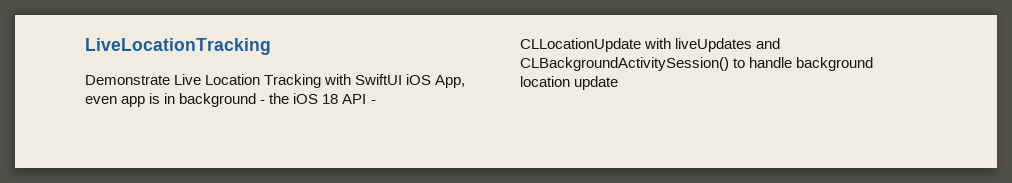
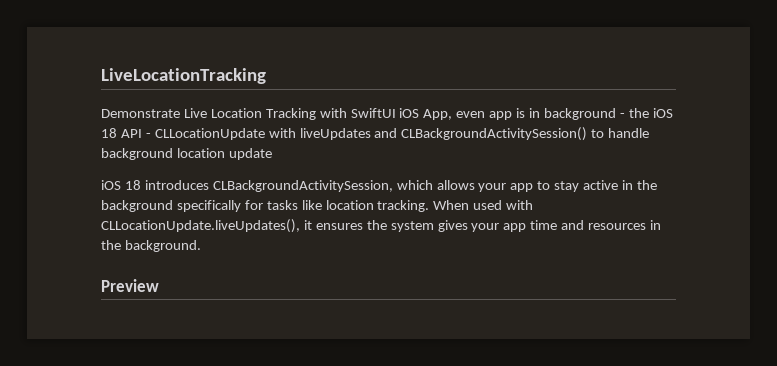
+ iOS 18 introduces CLBackgroundActivitySession, which allows your app to stay active in the background specifically for tasks like location tracking. When used with CLLocationUpdate.liveUpdates(), it ensures the system gives your app time and resources in the background.
+ Preview

